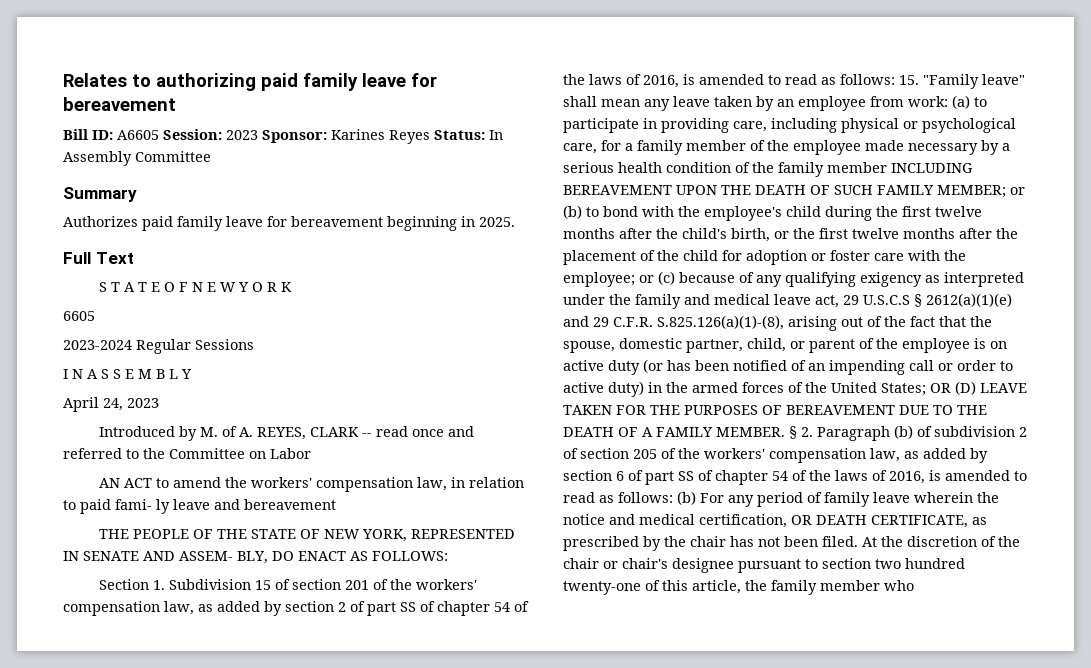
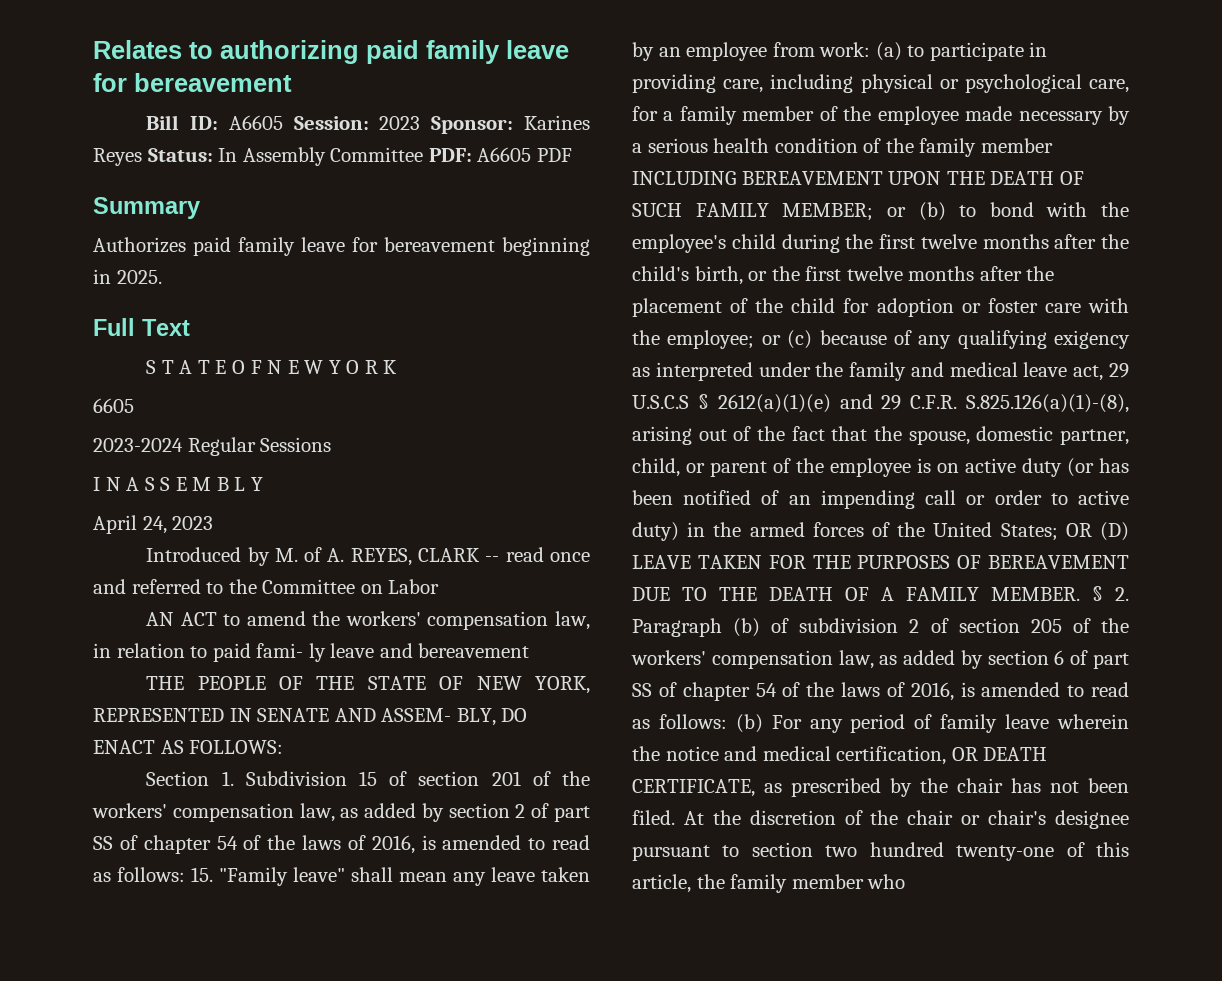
- Bill ID: A6605 Session: 2023 Sponsor: Karines Reyes Status: In Assembly Committee
+ Bill ID: A6605 Session: 2023 Sponsor: Karines Reyes Status: In Assembly Committee PDF: A6605 PDF

